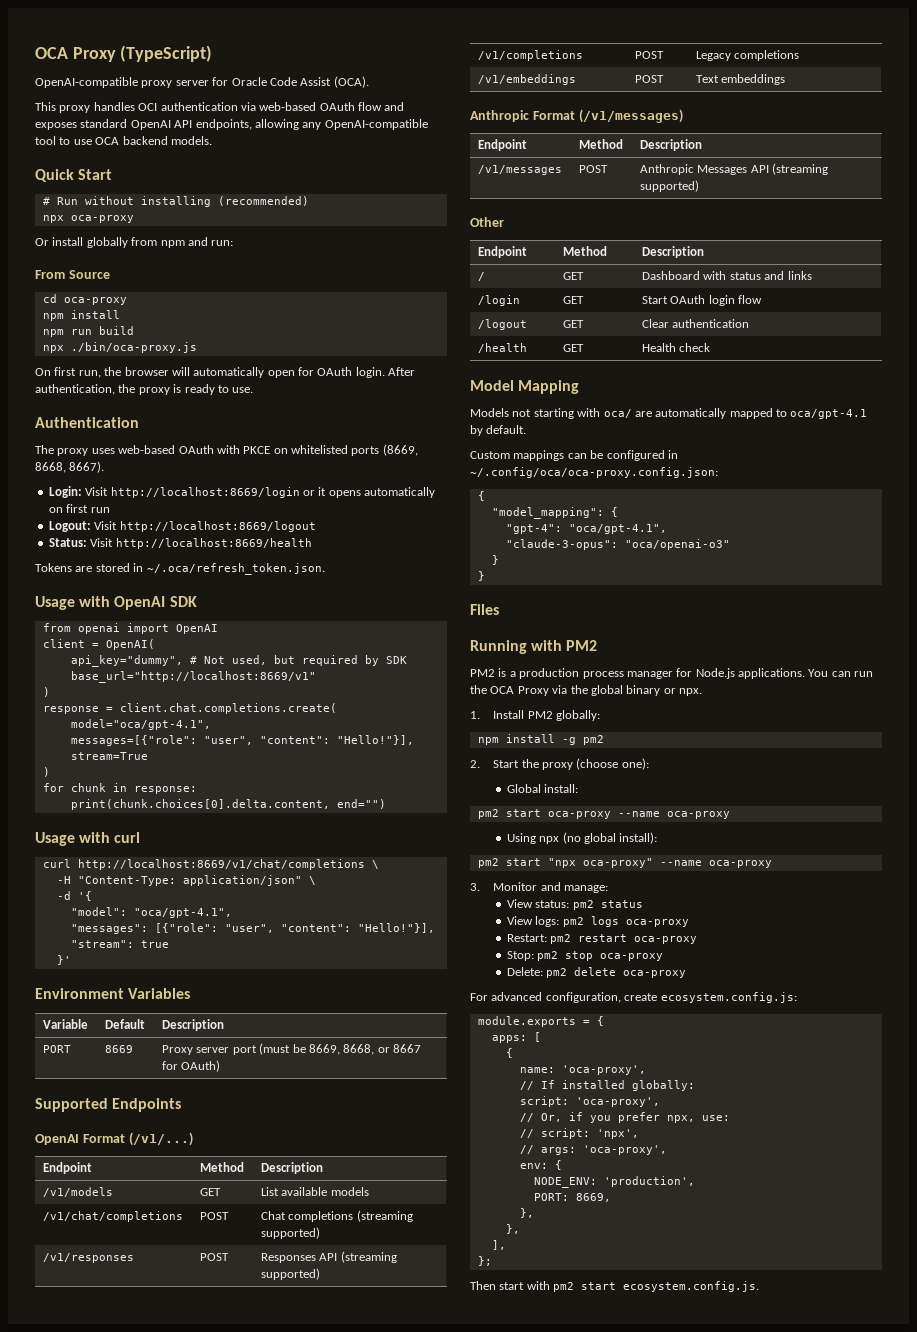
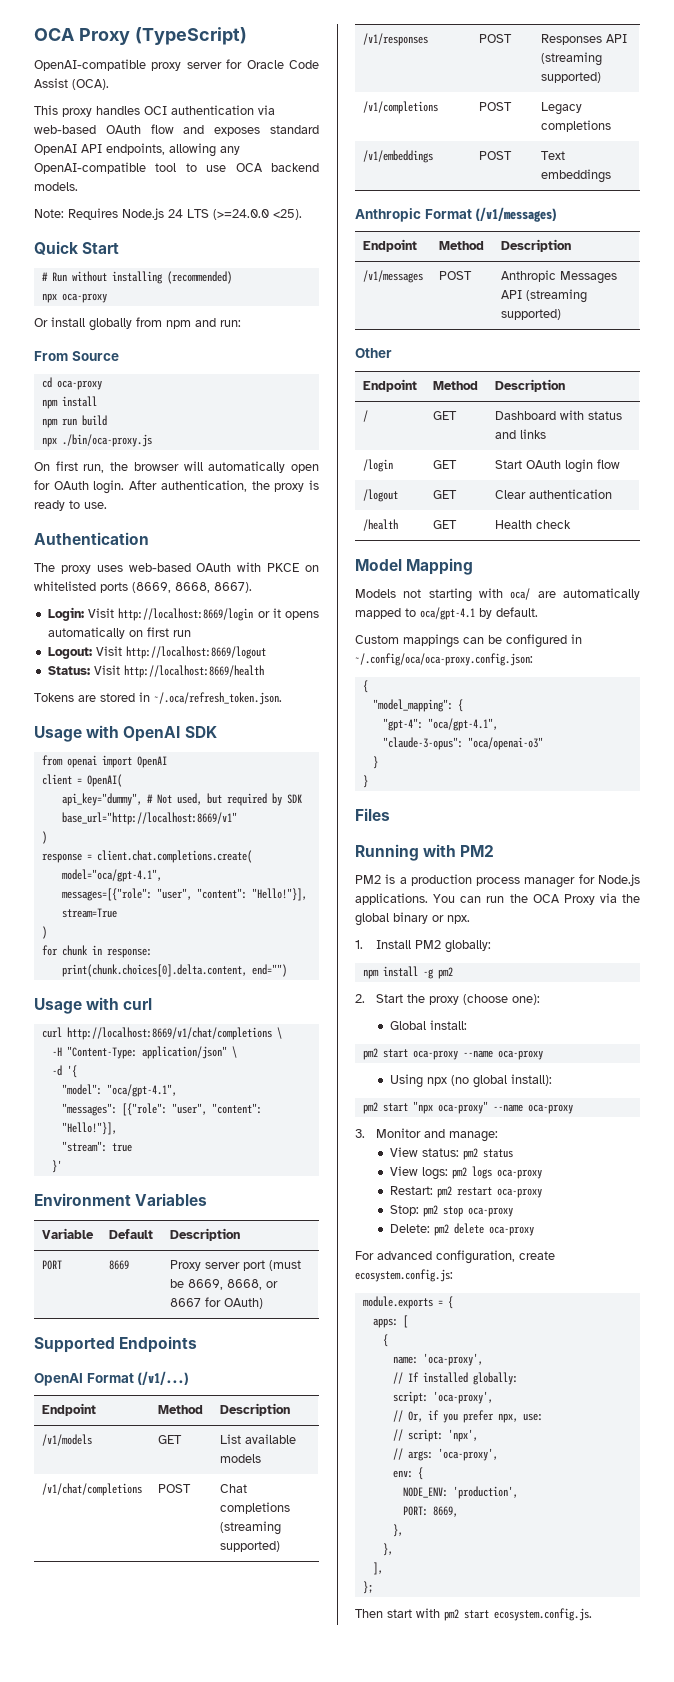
+ Note: Requires Node.js 24 LTS (>=24.0.0 <25).

